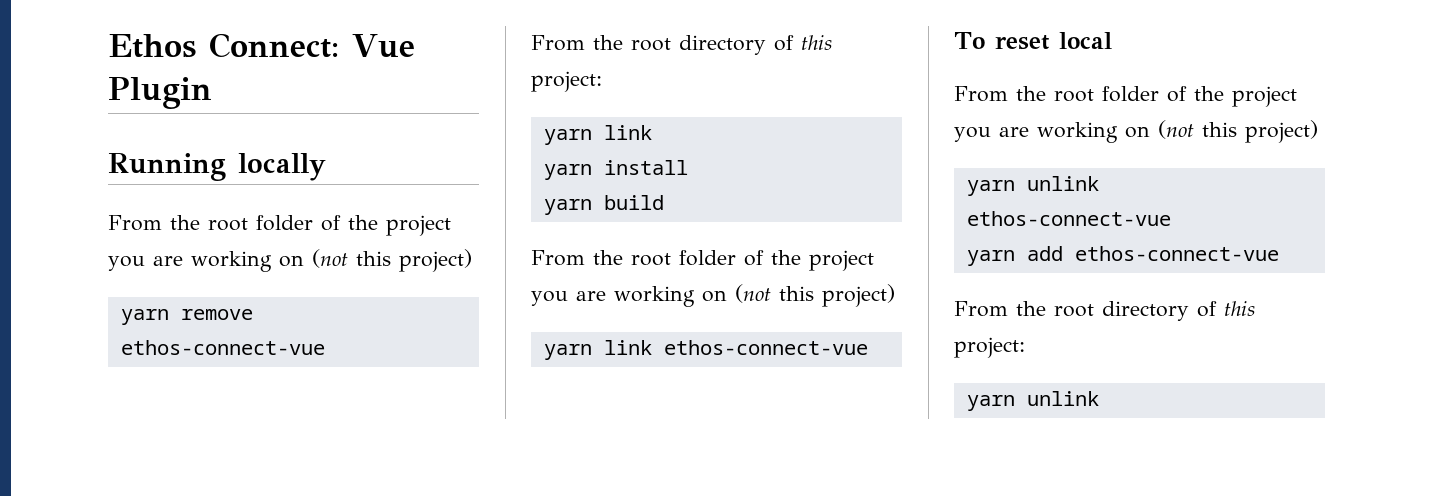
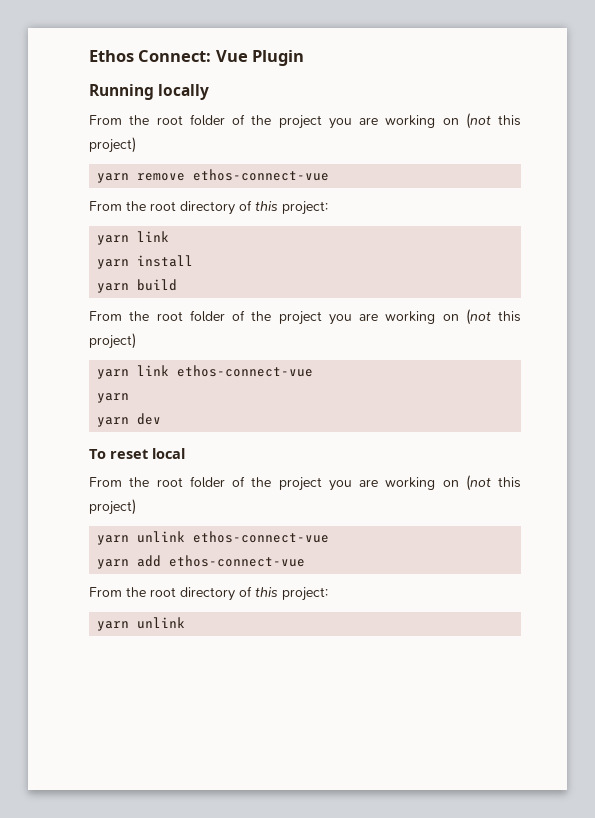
  yarn link ethos-connect-vue
+ yarn
+ yarn dev

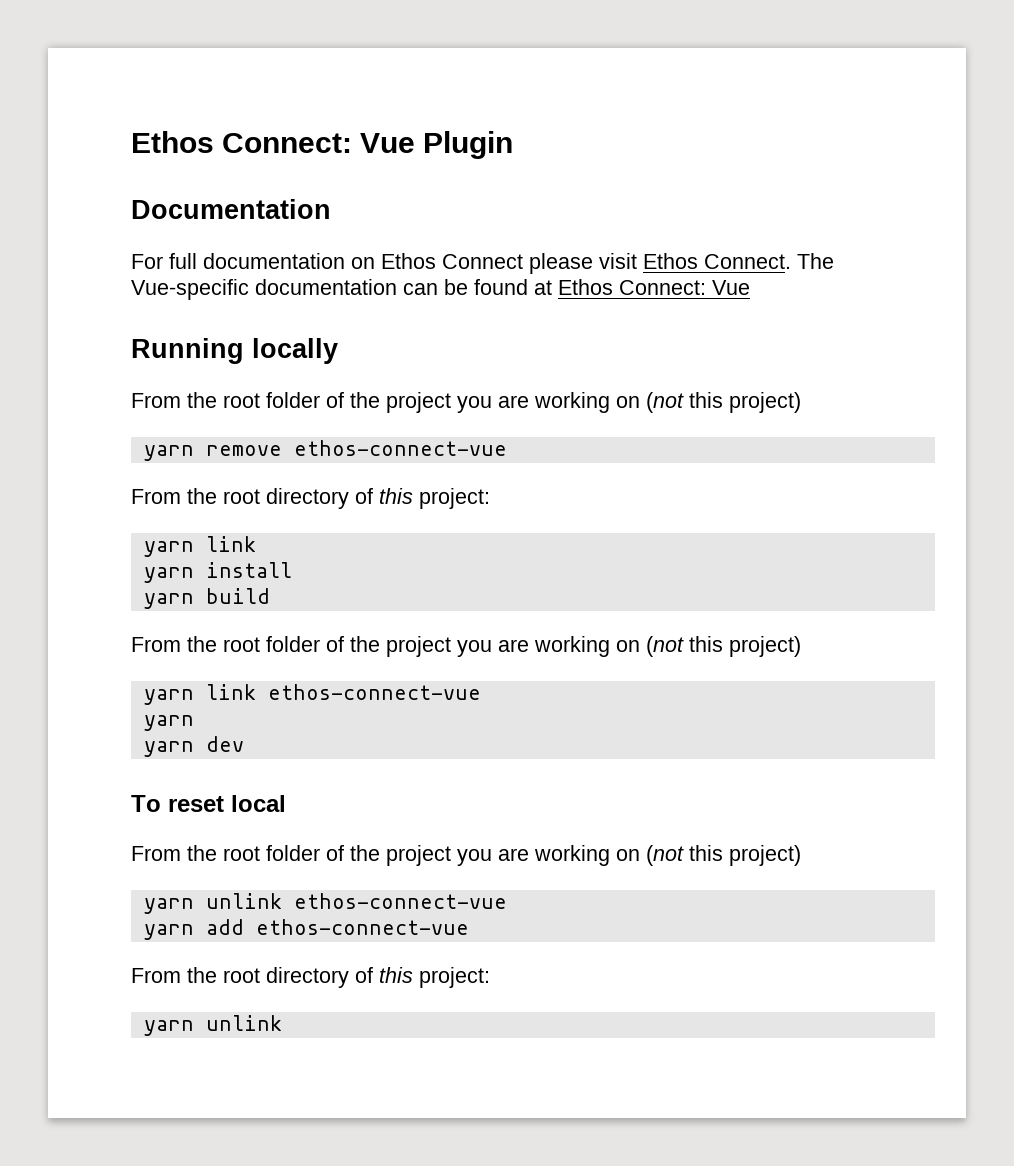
+ Documentation
+ For full documentation on Ethos Connect please visit Ethos Connect. The Vue-specific documentation can be found at Ethos Connect: Vue

